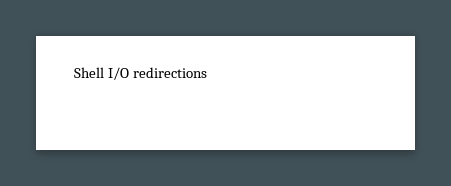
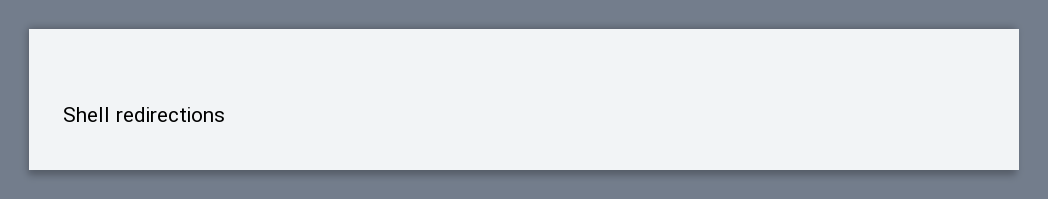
- Shell I/O redirections
+ Shell redirections

